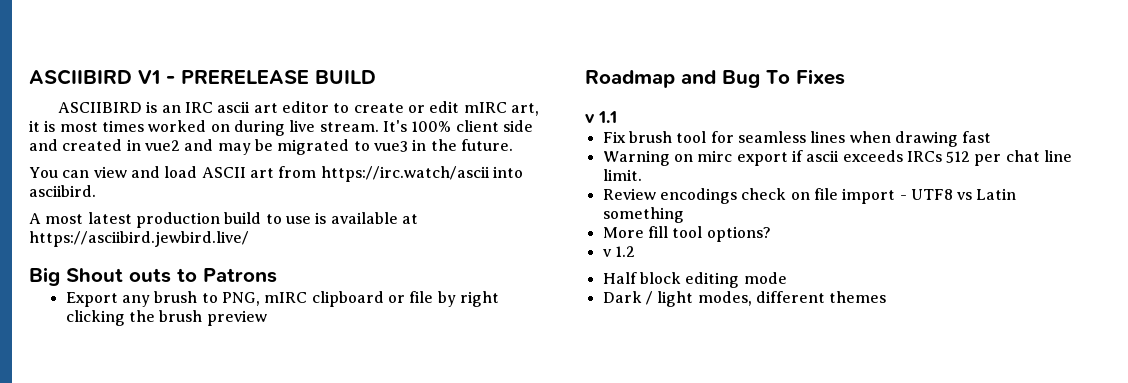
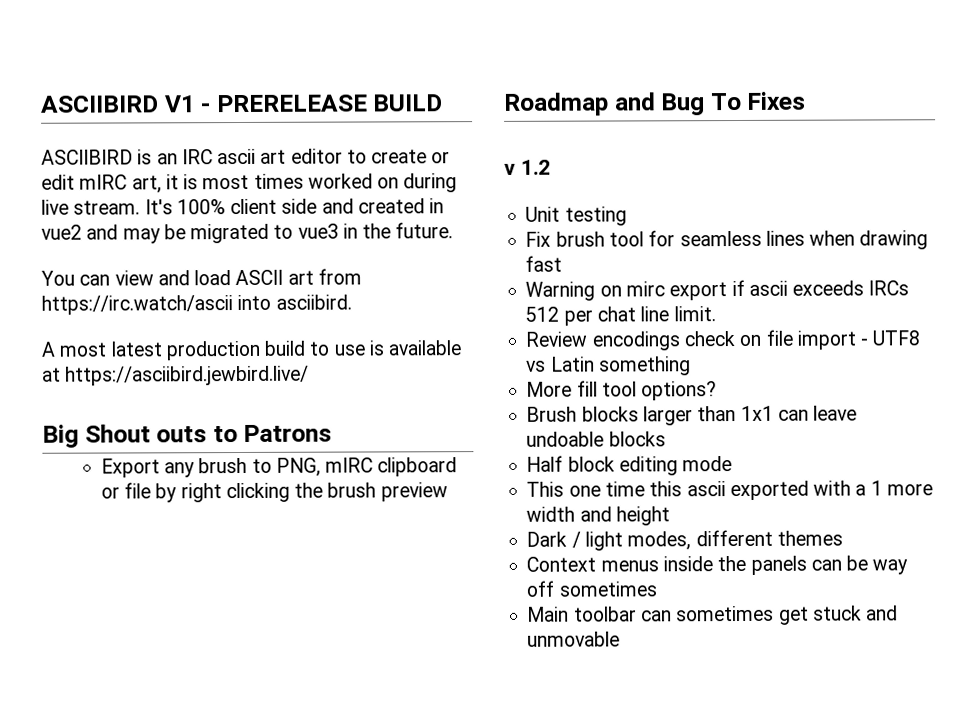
- v 1.1
+ v 1.2
+ Unit testing
- v 1.2
+ Brush blocks larger than 1x1 can leave undoable blocks
  Half block editing mode
+ This one time this ascii exported with a 1 more width and height
+ Context menus inside the panels can be way off sometimes
+ Main toolbar can sometimes get stuck and unmovable

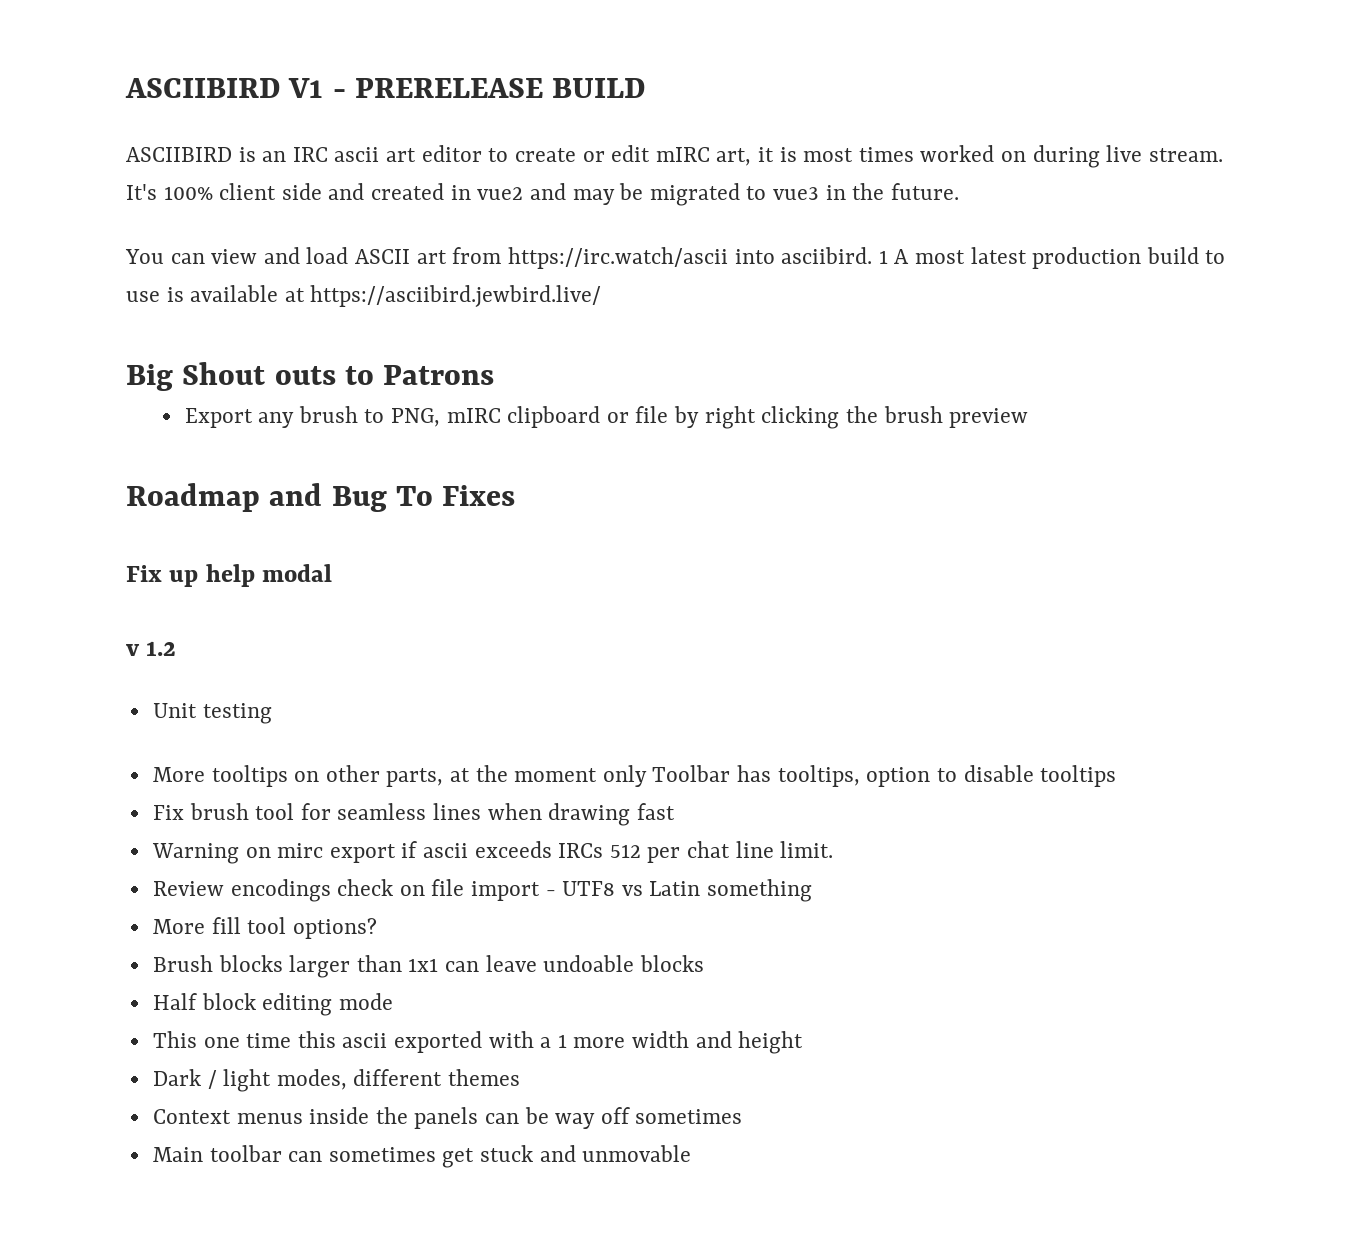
- You can view and load ASCII art from https://irc.watch/ascii into asciibird.
- A most latest production build to use is available at https://asciibird.jewbird.live/
+ You can view and load ASCII art from https://irc.watch/ascii into asciibird. 1 A most latest production build to use is available at https://asciibird.jewbird.live/
+ Fix up help modal
+ More tooltips on other parts, at the moment only Toolbar has tooltips, option to disable tooltips

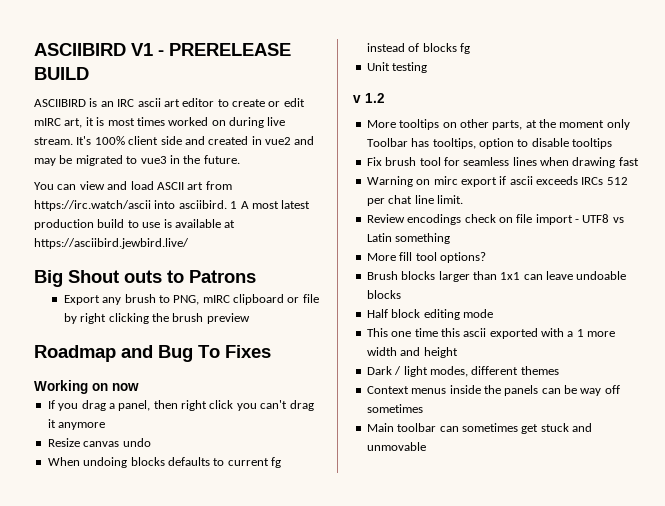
- Fix up help modal
+ Working on now
+ If you drag a panel, then right click you can't drag it anymore
+ Resize canvas undo
+ When undoing blocks defaults to current fg instead of blocks fg
+ Unit testing
- Unit testing

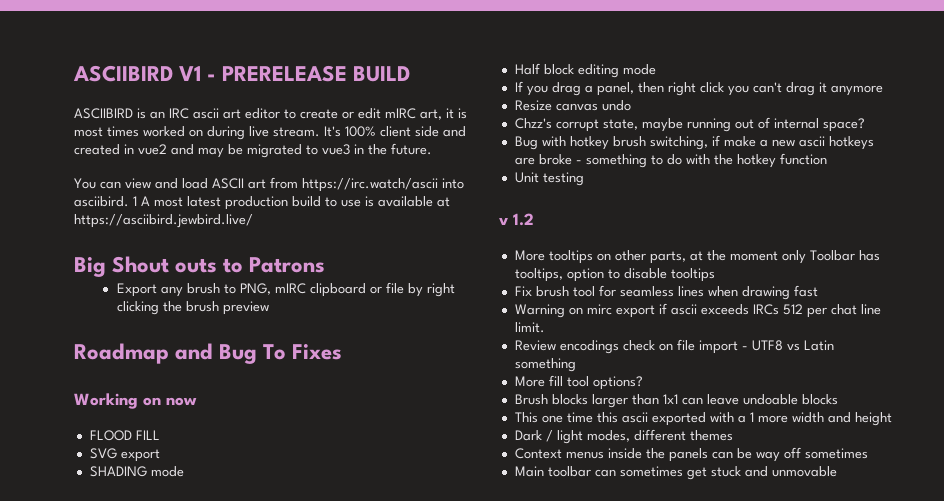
+ FLOOD FILL
+ SVG export
+ SHADING mode
+ Half block editing mode
- When undoing blocks defaults to current fg instead of blocks fg
+ Chzz's corrupt state, maybe running out of internal space?
+ Bug with hotkey brush switching, if make a new ascii hotkeys are broke - something to do with the hotkey function
- Half block editing mode

